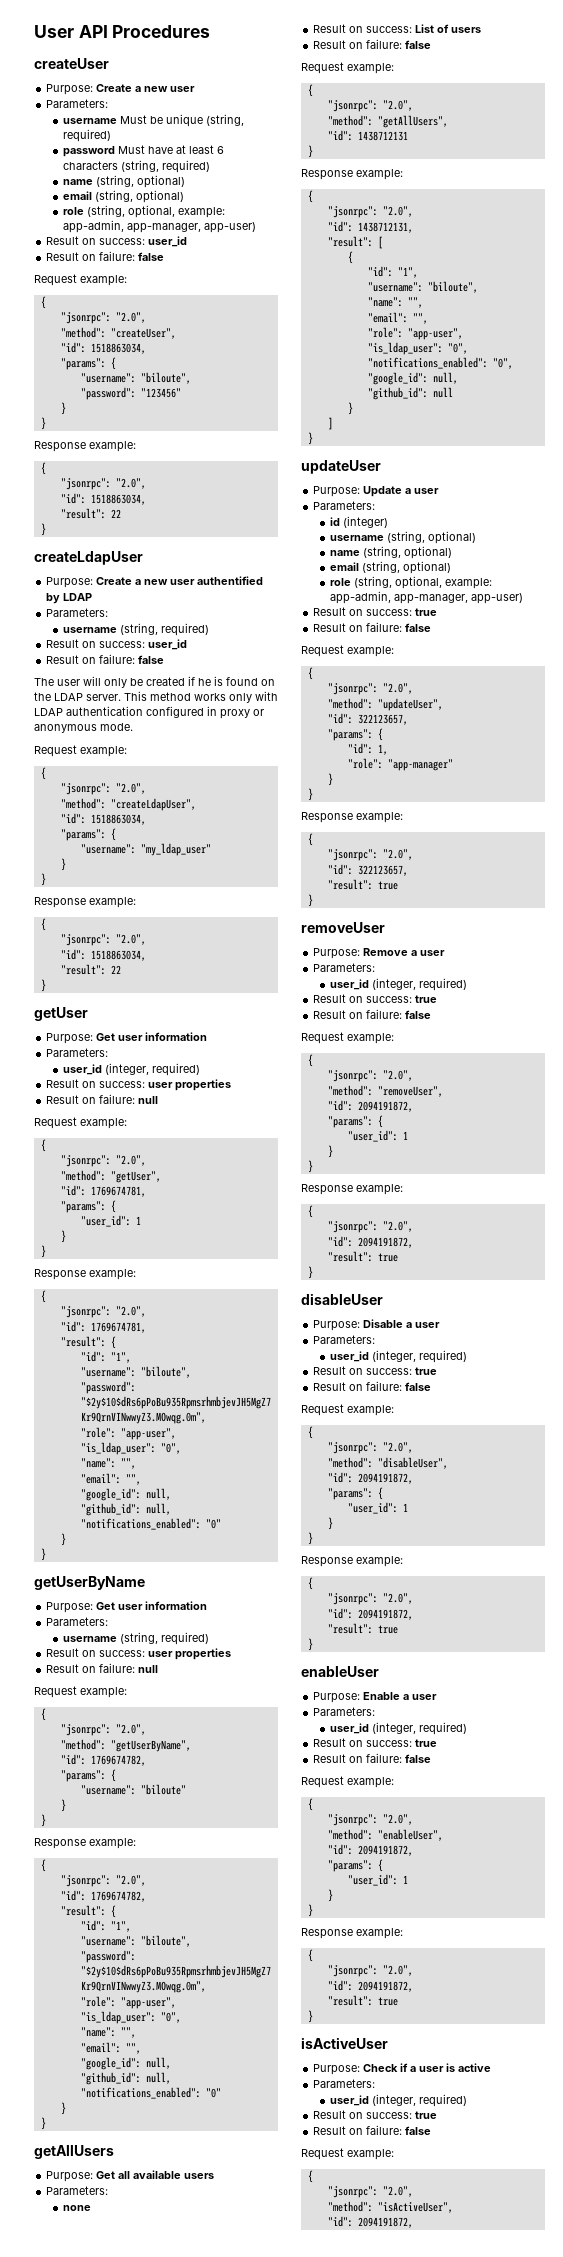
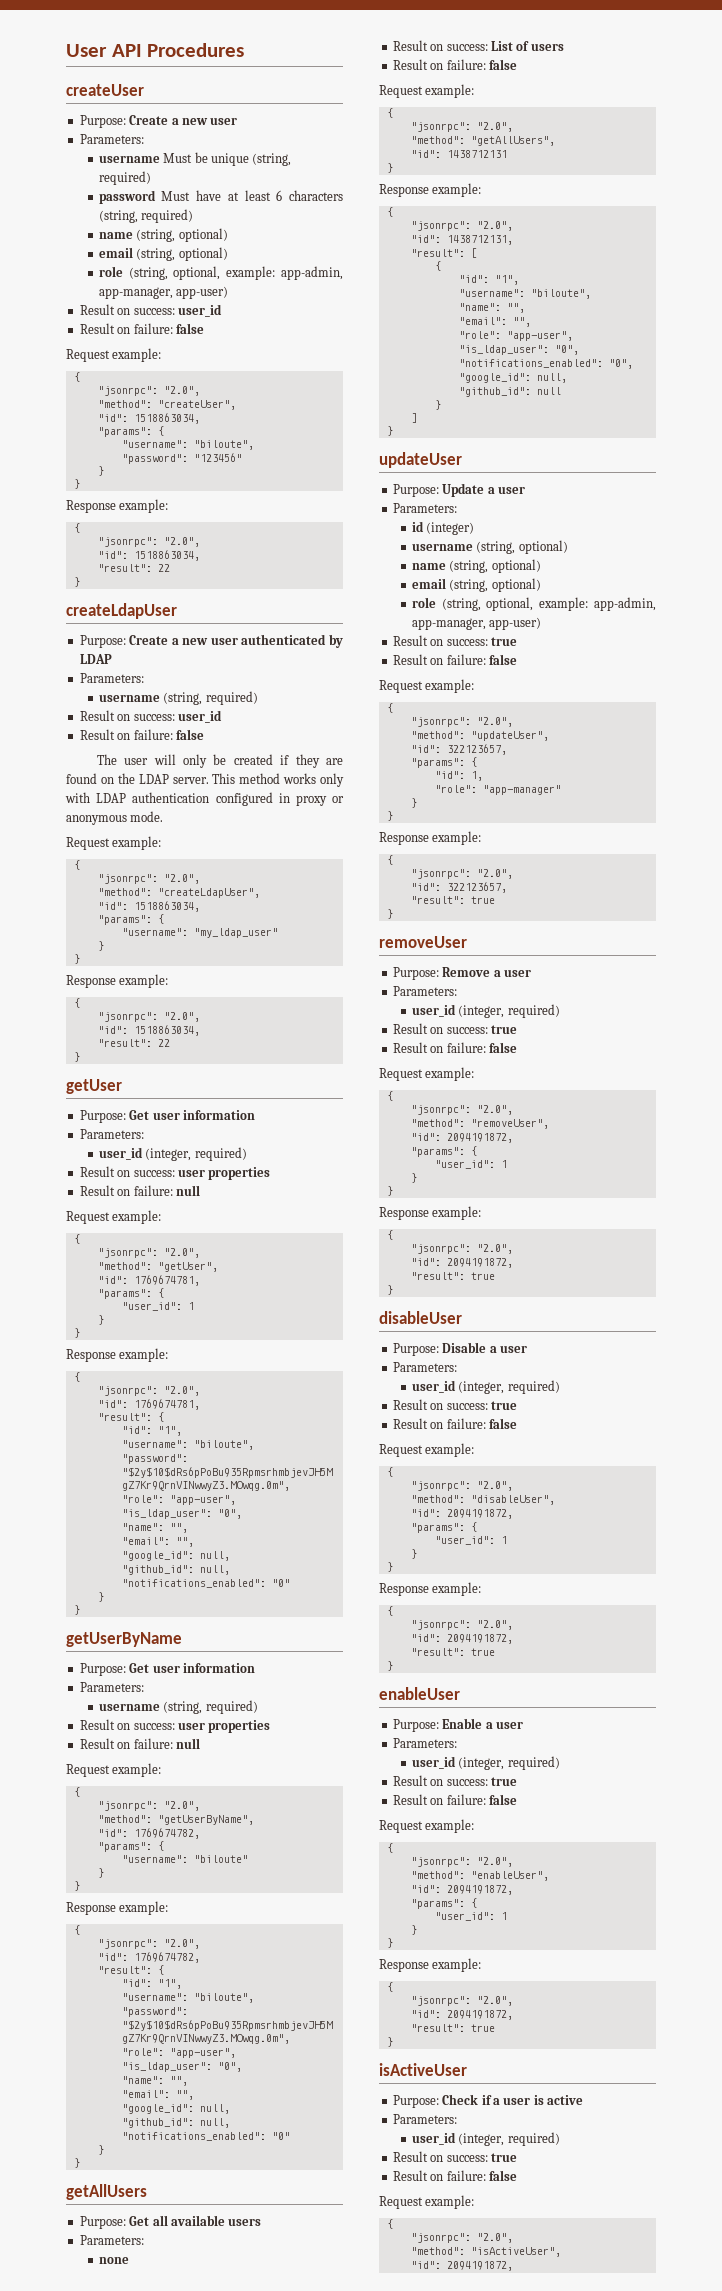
- Purpose: Create a new user authentified by LDAP
+ Purpose: Create a new user authenticated by LDAP
- The user will only be created if he is found on the LDAP server.
+ The user will only be created if they are found on the LDAP server.

